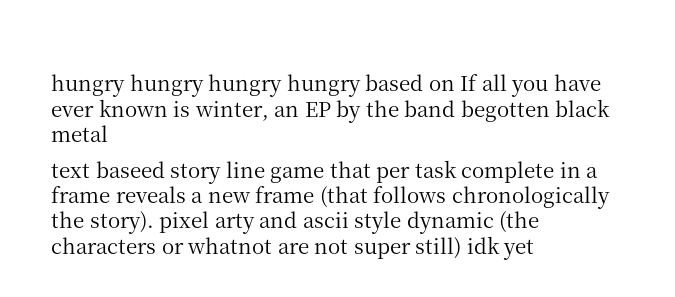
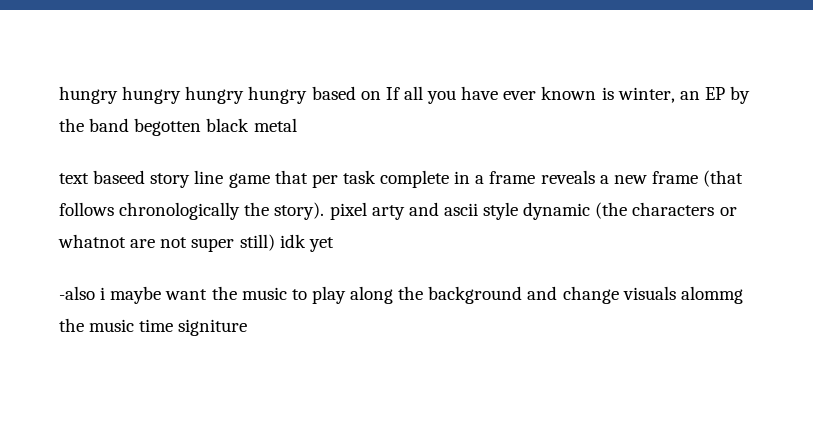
+ -also i maybe want the music to play along the background and change visuals alommg the music time signiture

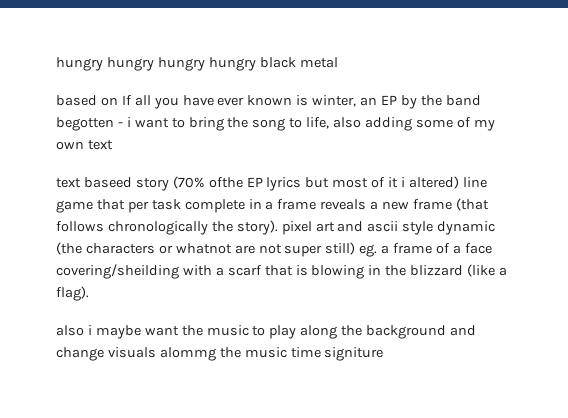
- hungry hungry hungry hungry based on If all you have ever known is winter, an EP by the band begotten black metal
- text baseed story line game that per task complete in a frame reveals a new frame (that follows chronologically the story). pixel arty and ascii style dynamic (the characters or whatnot are not super still) idk yet
- -also i maybe want the music to play along the background and change visuals alommg the music time signiture
+ hungry hungry hungry hungry black metal
+ based on If all you have ever known is winter, an EP by the band begotten - i want to bring the song to life, also adding some of my own text
+ text baseed story (70% ofthe EP lyrics but most of it i altered) line game that per task complete in a frame reveals a new frame (that follows chronologically the story). pixel art and ascii style dynamic (the characters or whatnot are not super still) eg. a frame of a face covering/sheilding with a scarf that is blowing in the blizzard (like a flag).
+ also i maybe want the music to play along the background and change visuals alommg the music time signiture

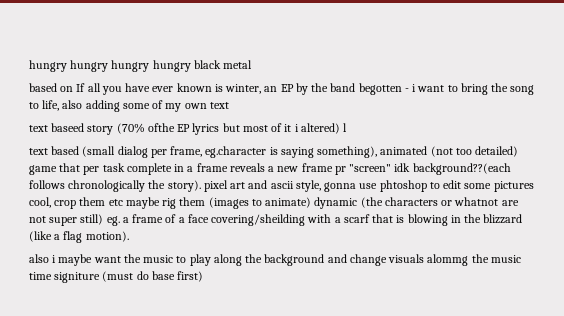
- text baseed story (70% ofthe EP lyrics but most of it i altered) line game that per task complete in a frame reveals a new frame (that follows chronologically the story). pixel art and ascii style dynamic (the characters or whatnot are not super still) eg. a frame of a face covering/sheilding with a scarf that is blowing in the blizzard (like a flag).
+ text baseed story (70% ofthe EP lyrics but most of it i altered) l
+ text based (small dialog per frame, eg.character is saying something), animated (not too detailed) game that per task complete in a frame reveals a new frame pr "screen" idk background??(each follows chronologically the story). pixel art and ascii style, gonna use phtoshop to edit some pictures cool, crop them etc maybe rig them (images to animate) dynamic (the characters or whatnot are not super still) eg. a frame of a face covering/sheilding with a scarf that is blowing in the blizzard (like a flag motion).
- also i maybe want the music to play along the background and change visuals alommg the music time signiture
+ also i maybe want the music to play along the background and change visuals alommg the music time signiture (must do base first)

